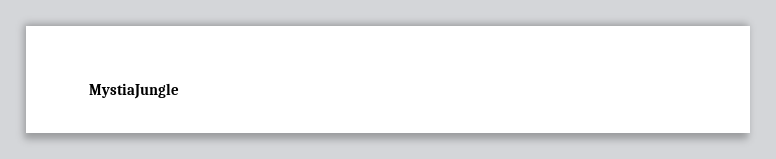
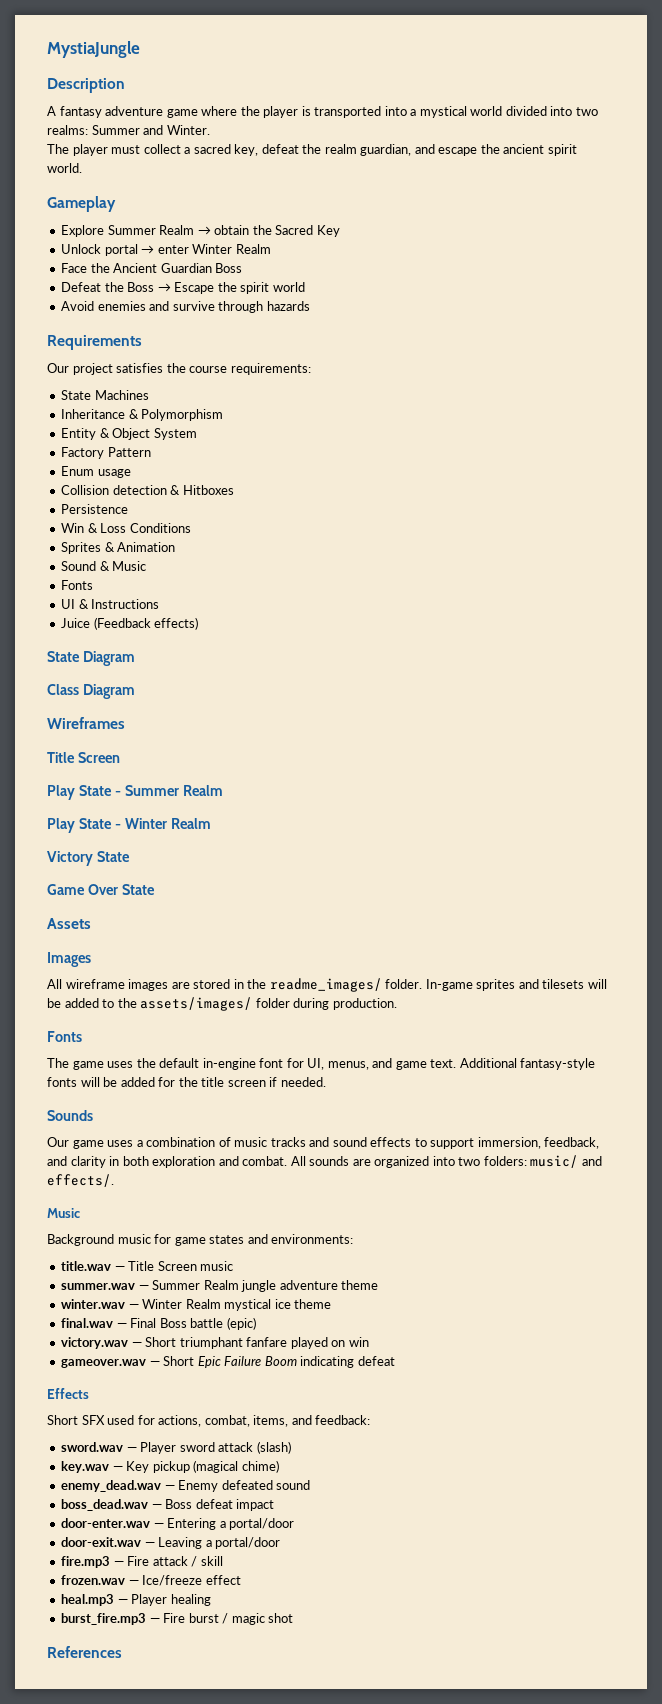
+ Description
+ A fantasy adventure game where the player is transported into a mystical world divided into two realms: Summer and Winter.
+ The player must collect a sacred key, defeat the realm guardian, and escape the ancient spirit world.
+ Gameplay
+ Explore Summer Realm → obtain the Sacred Key
+ Unlock portal → enter Winter Realm
+ Face the Ancient Guardian Boss
+ Defeat the Boss → Escape the spirit world
+ Avoid enemies and survive through hazards
+ Requirements
+ Our project satisfies the course requirements:
+ State Machines
+ Inheritance & Polymorphism
+ Entity & Object System
+ Factory Pattern
+ Enum usage
+ Collision detection & Hitboxes
+ Persistence
+ Win & Loss Conditions
+ Sprites & Animation
+ Sound & Music
+ Fonts
+ UI & Instructions
+ Juice (Feedback effects)
+ State Diagram
+ Class Diagram
+ Wireframes
+ Title Screen
+ Play State - Summer Realm
+ Play State - Winter Realm
+ Victory State
+ Game Over State
+ Assets
+ Images
+ All wireframe images are stored in the readme_images/ folder. In-game sprites and tilesets will be added to the assets/images/ folder during production.
+ Fonts
+ The game uses the default in-engine font for UI, menus, and game text. Additional fantasy-style fonts will be added for the title screen if needed.
+ Sounds
+ Our game uses a combination of music tracks and sound effects to support immersion, feedback, and clarity in both exploration and combat. All sounds are organized into two folders: music/ and effects/.
+ Music
+ Background music for game states and environments:
+ title.wav — Title Screen music
+ summer.wav — Summer Realm jungle adventure theme
+ winter.wav — Winter Realm mystical ice theme
+ final.wav — Final Boss battle (epic)
+ victory.wav — Short triumphant fanfare played on win
+ gameover.wav — Short Epic Failure Boom indicating defeat
+ Effects
+ Short SFX used for actions, combat, items, and feedback:
+ sword.wav — Player sword attack (slash)
+ key.wav — Key pickup (magical chime)
+ enemy_dead.wav — Enemy defeated sound
+ boss_dead.wav — Boss defeat impact
+ door-enter.wav — Entering a portal/door
+ door-exit.wav — Leaving a portal/door
+ fire.mp3 — Fire attack / skill
+ frozen.wav — Ice/freeze effect
+ heal.mp3 — Player healing
+ burst_fire.mp3 — Fire burst / magic shot
+ References

